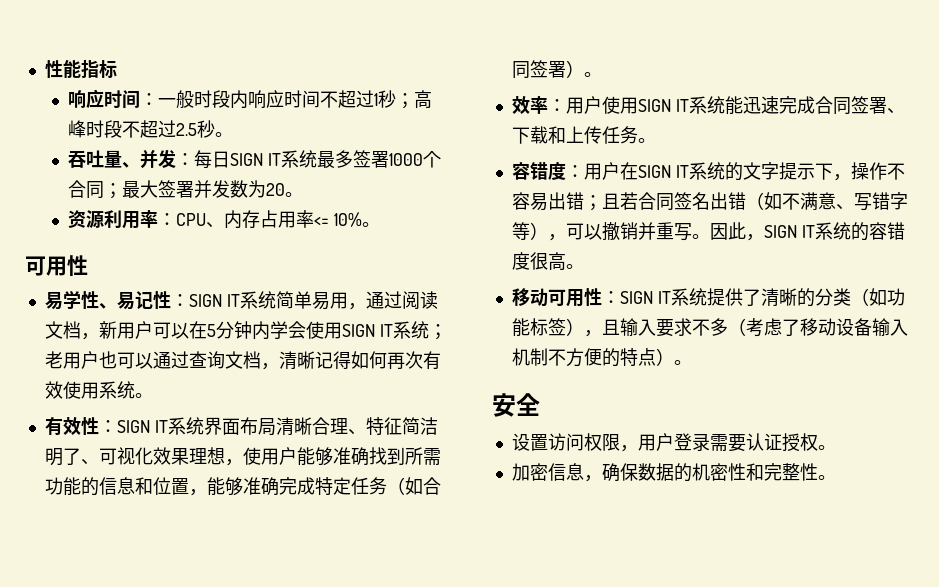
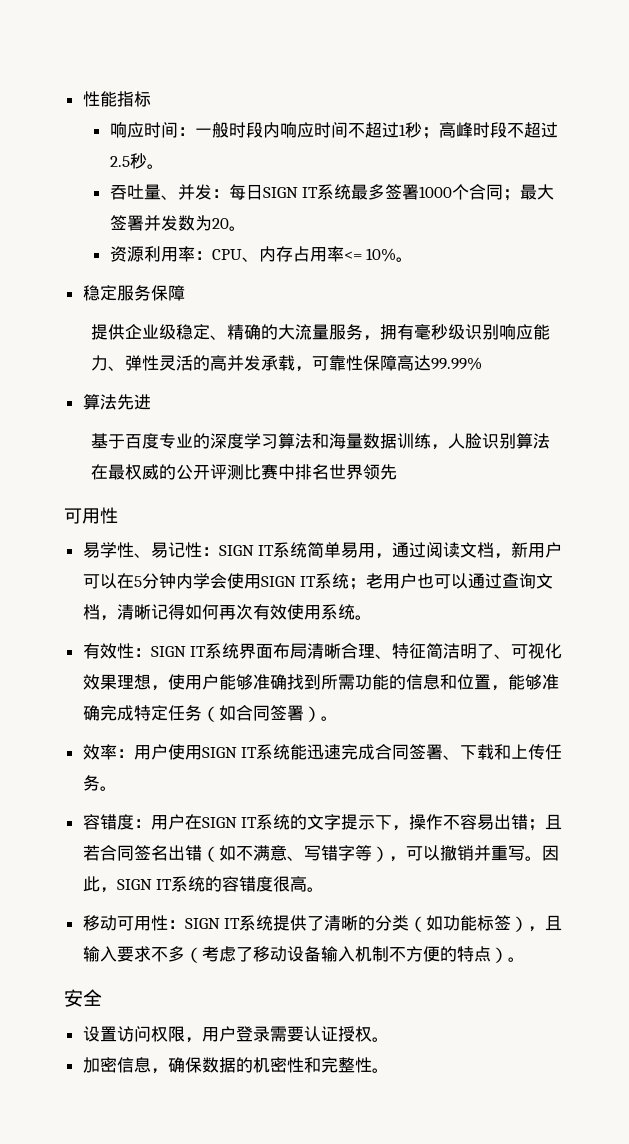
+ 稳定服务保障
+ 提供企业级稳定、精确的大流量服务，拥有毫秒级识别响应能力、弹性灵活的高并发承载，可靠性保障高达99.99%
+ 算法先进
+ 基于百度专业的深度学习算法和海量数据训练，人脸识别算法在最权威的公开评测比赛中排名世界领先

